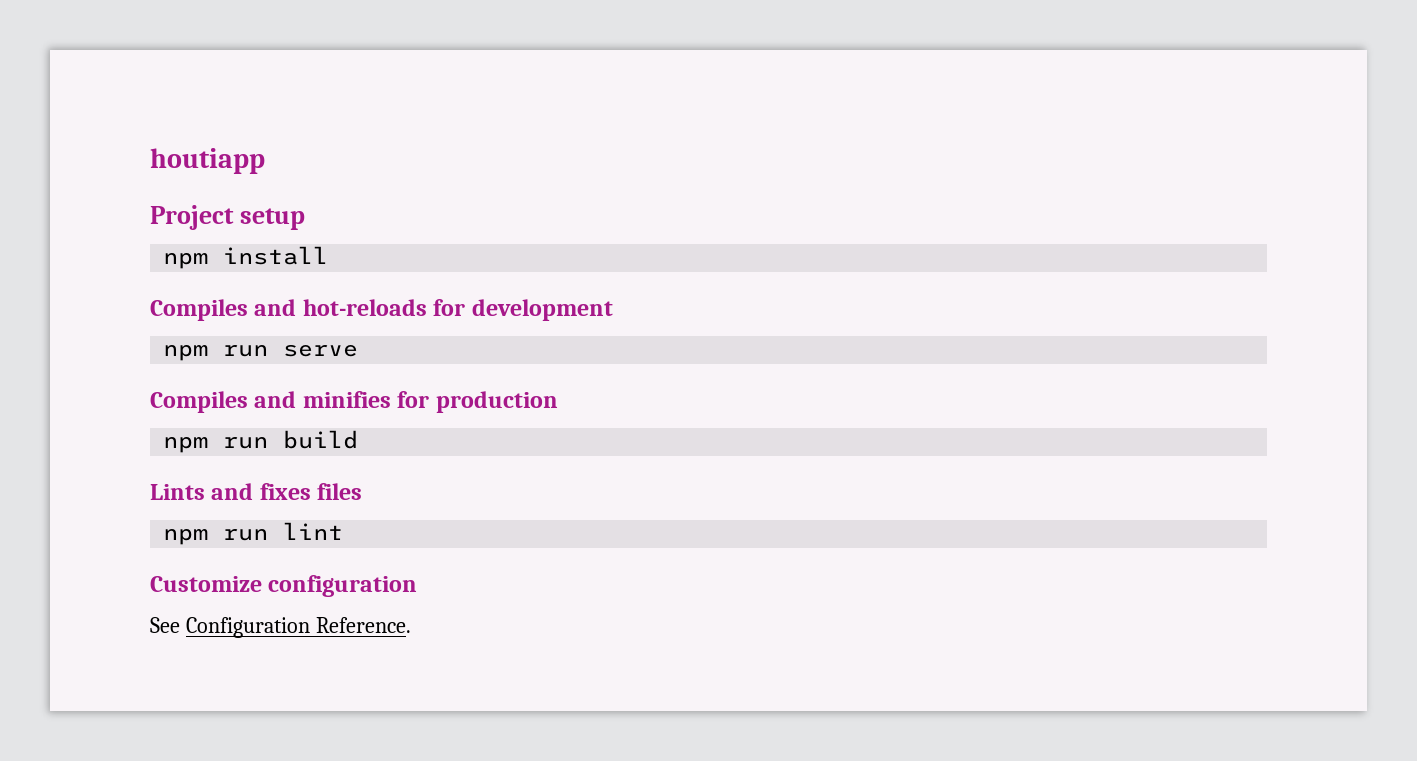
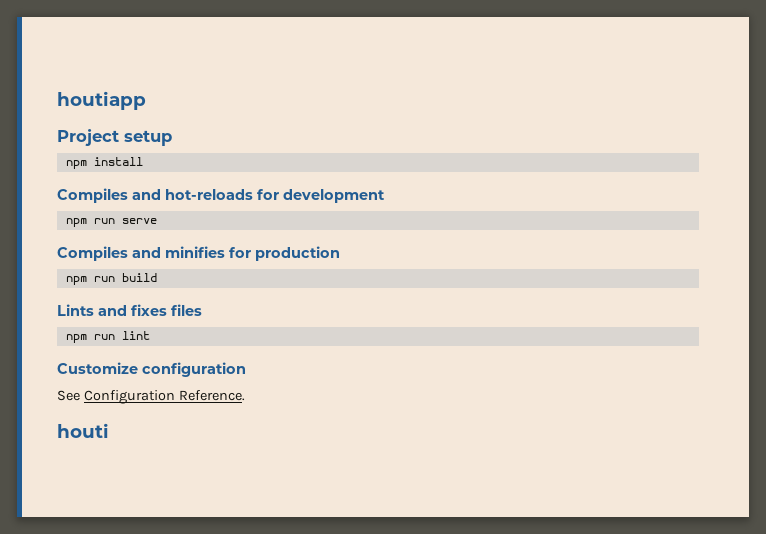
+ houti

